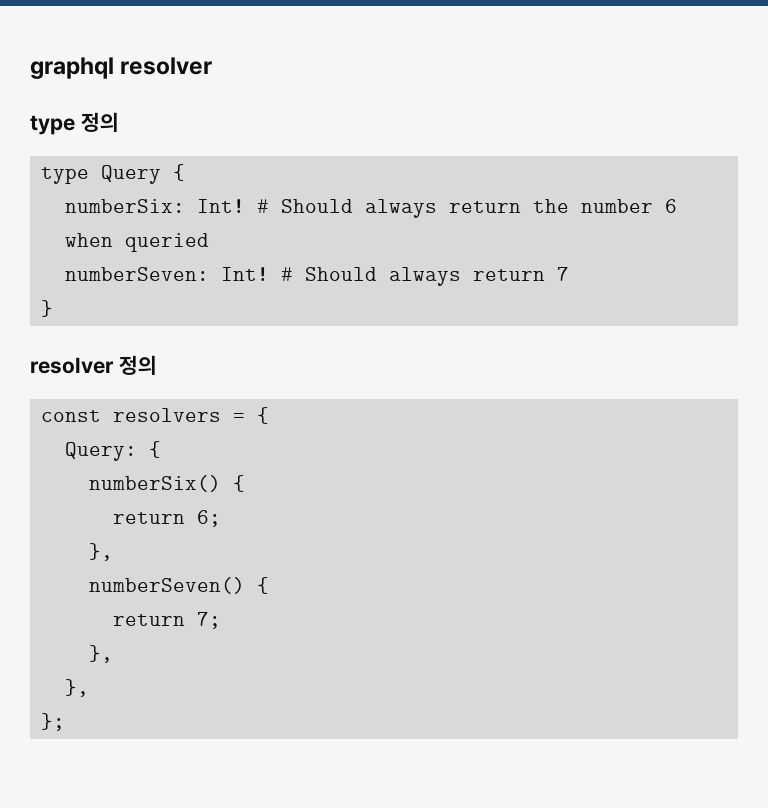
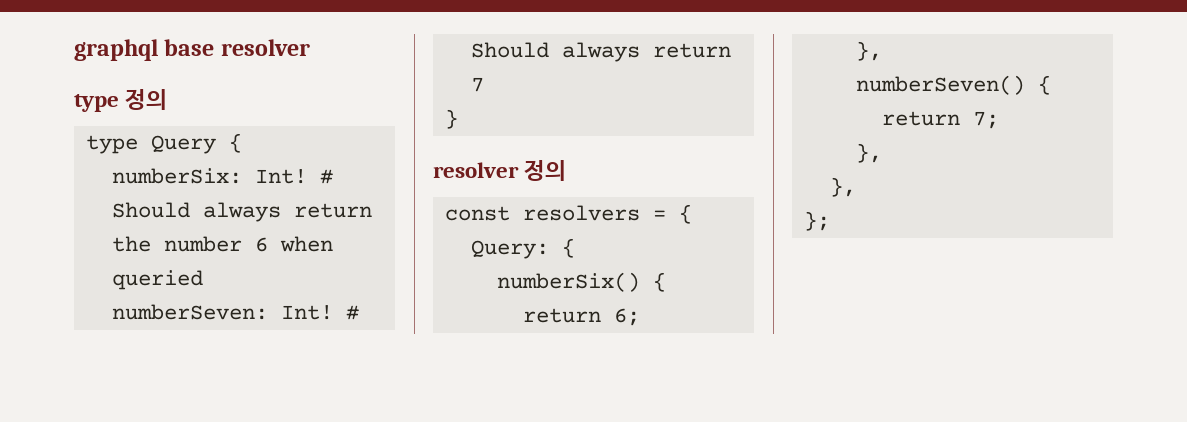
- graphql resolver
+ graphql base resolver

